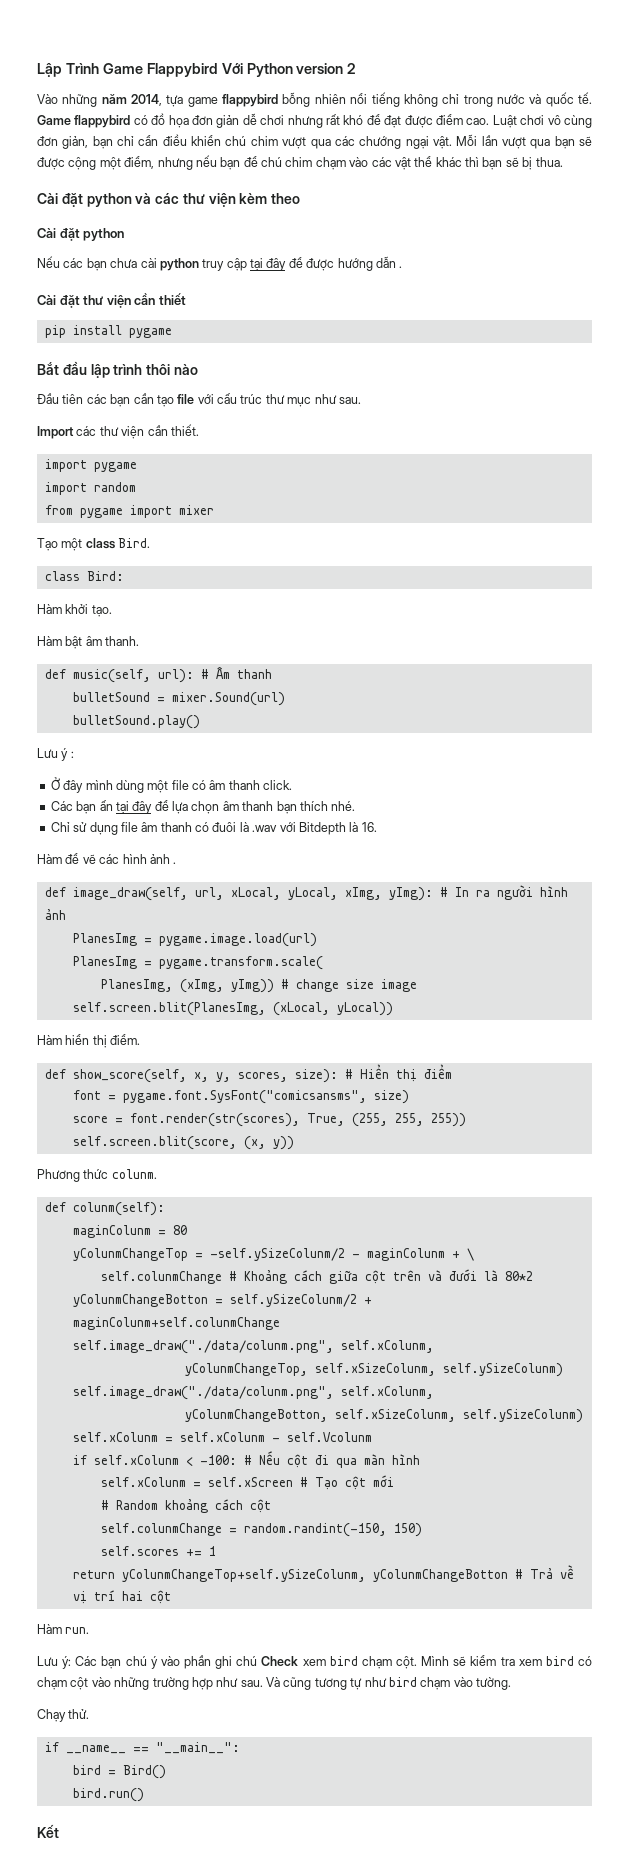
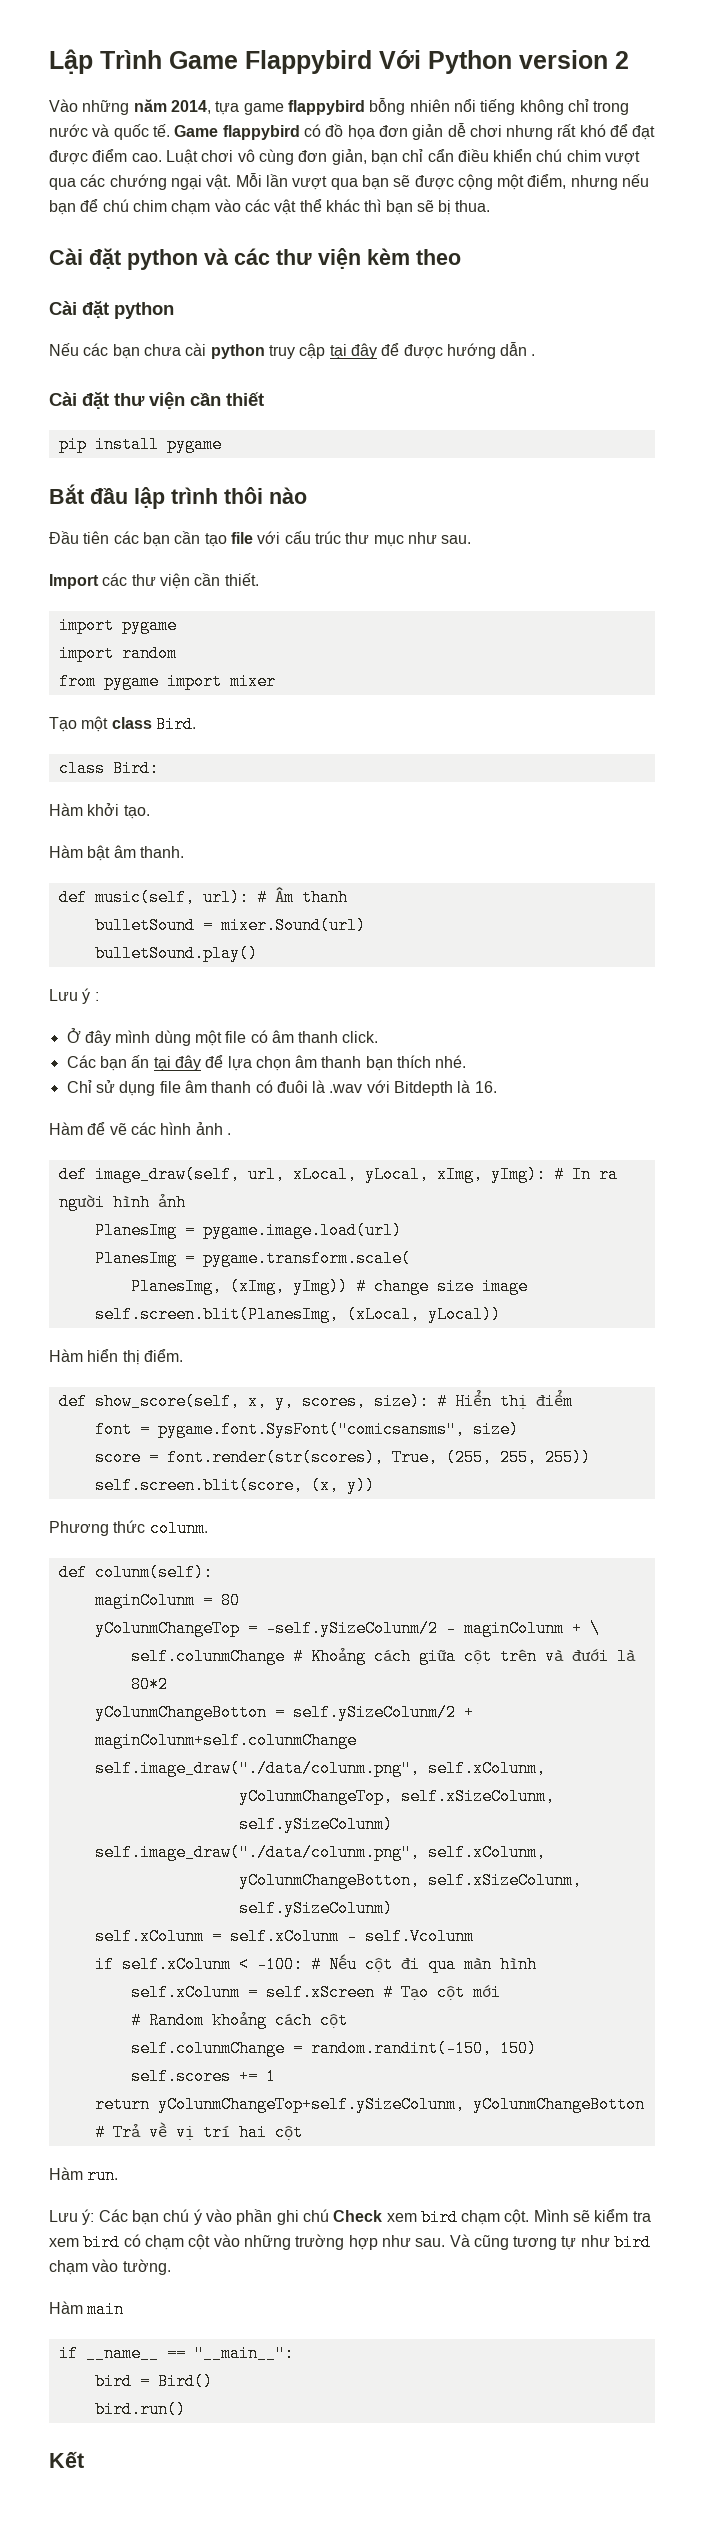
- Chạy thử.
+ Hàm main

